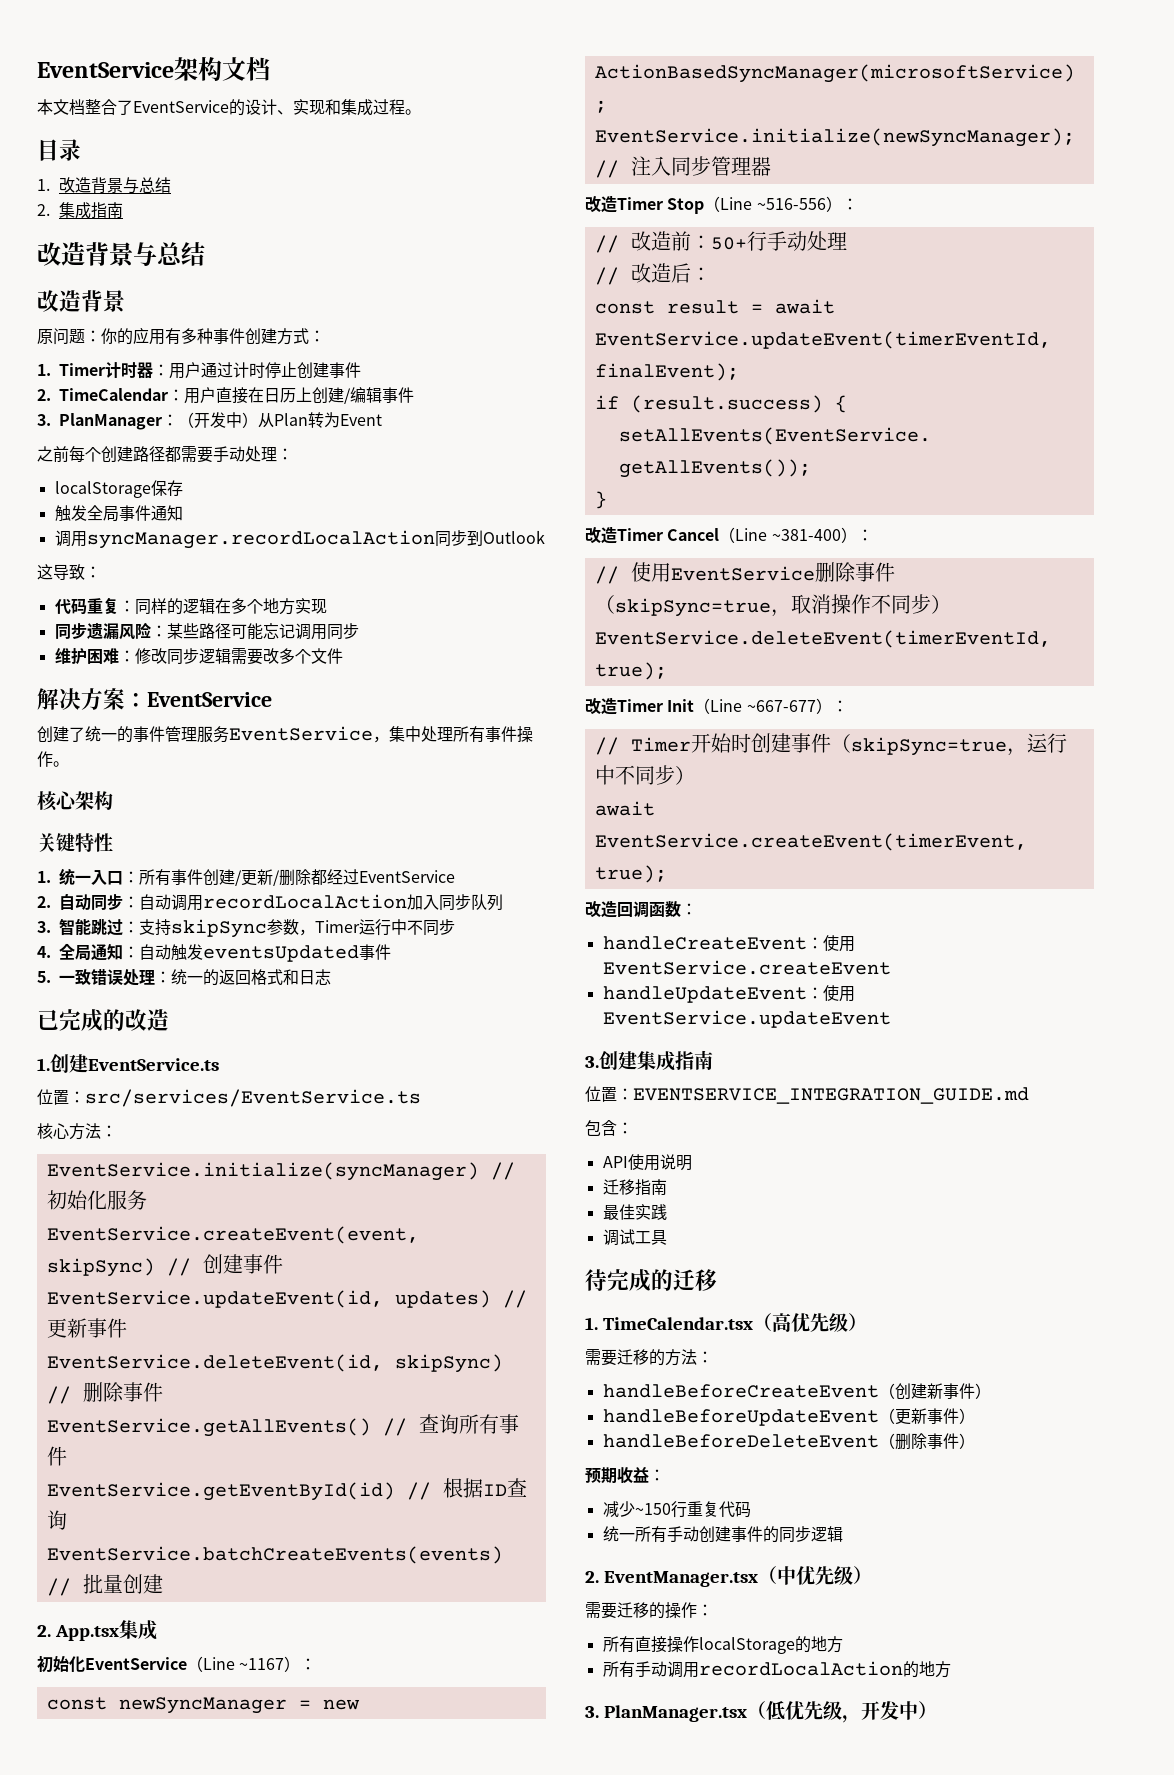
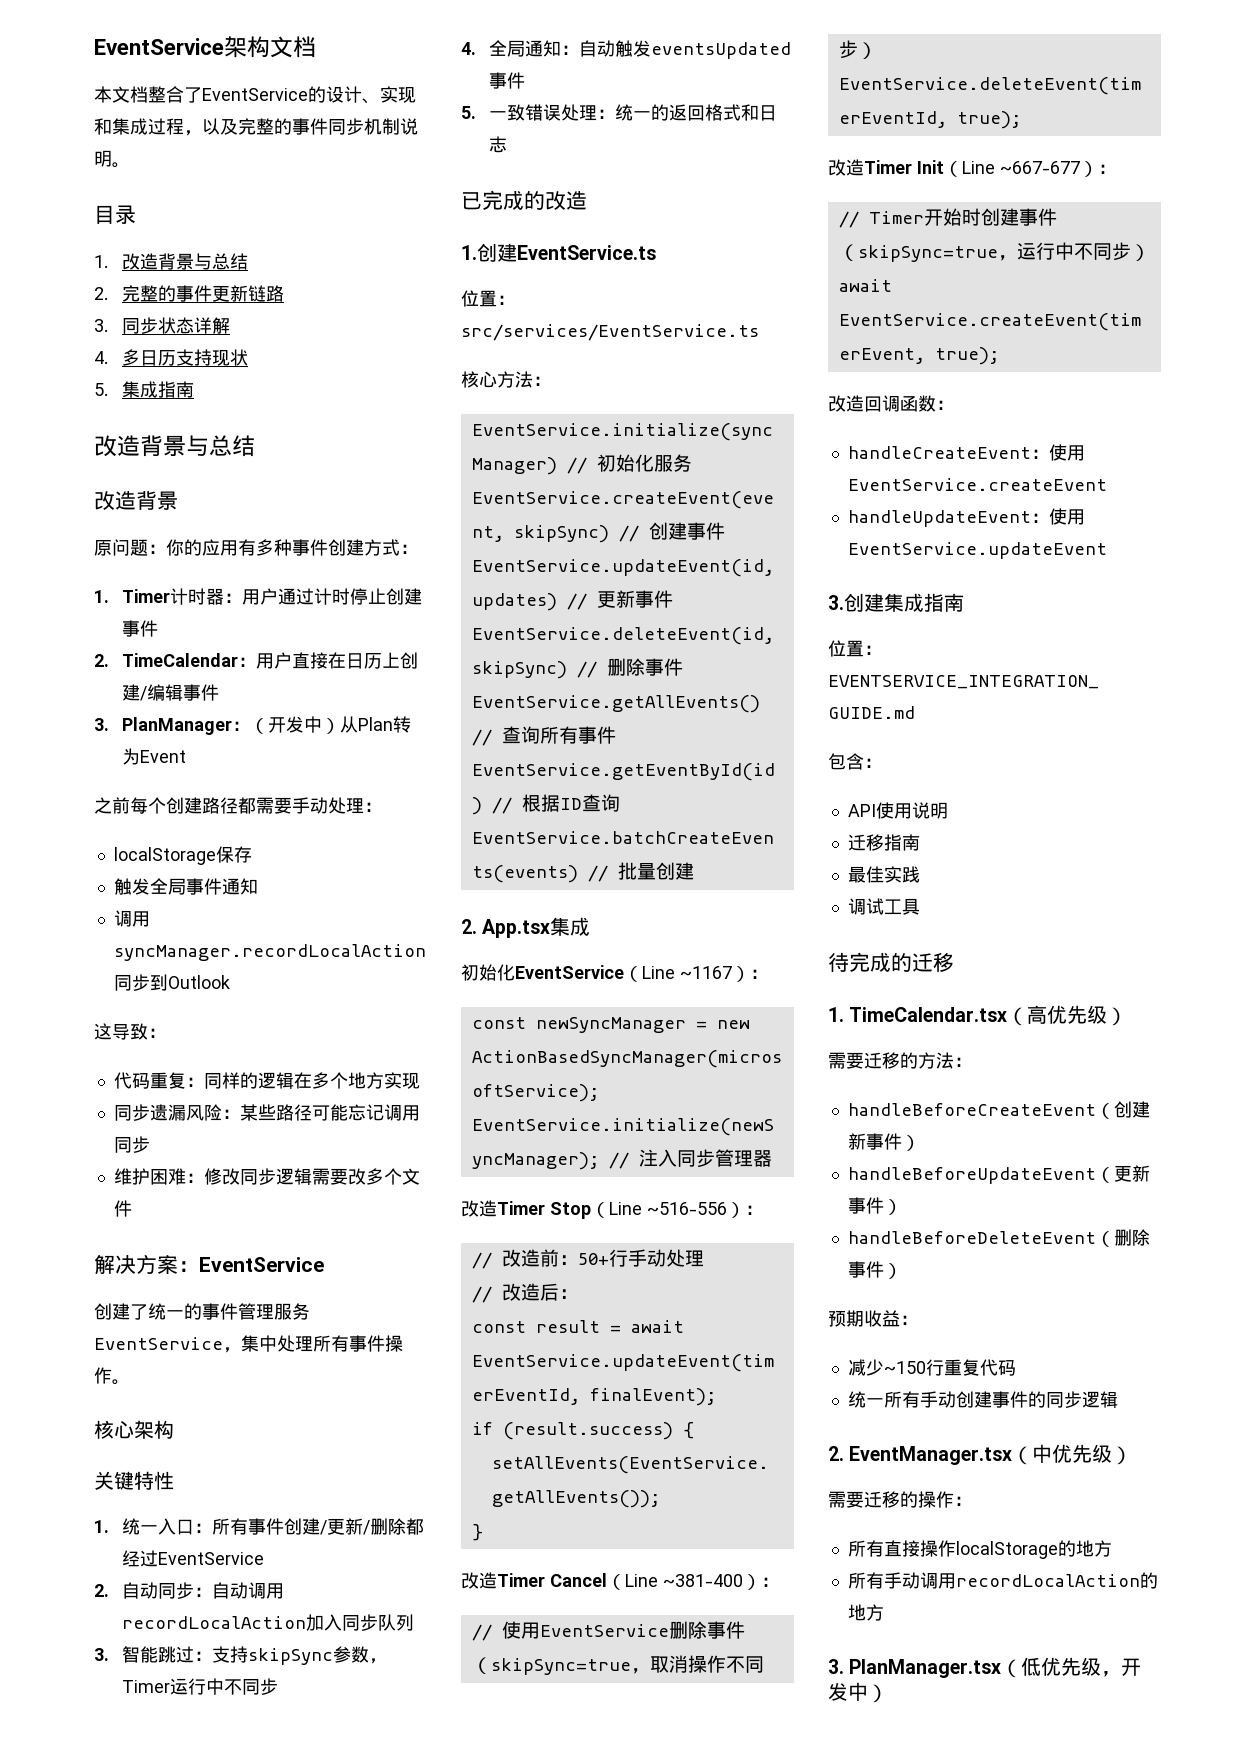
- 本文档整合了EventService的设计、实现和集成过程。
+ 本文档整合了EventService的设计、实现和集成过程，以及完整的事件同步机制说明。
- 2.集成指南
+ 2.完整的事件更新链路
+ 3.同步状态详解
+ 4.多日历支持现状
+ 5.集成指南

